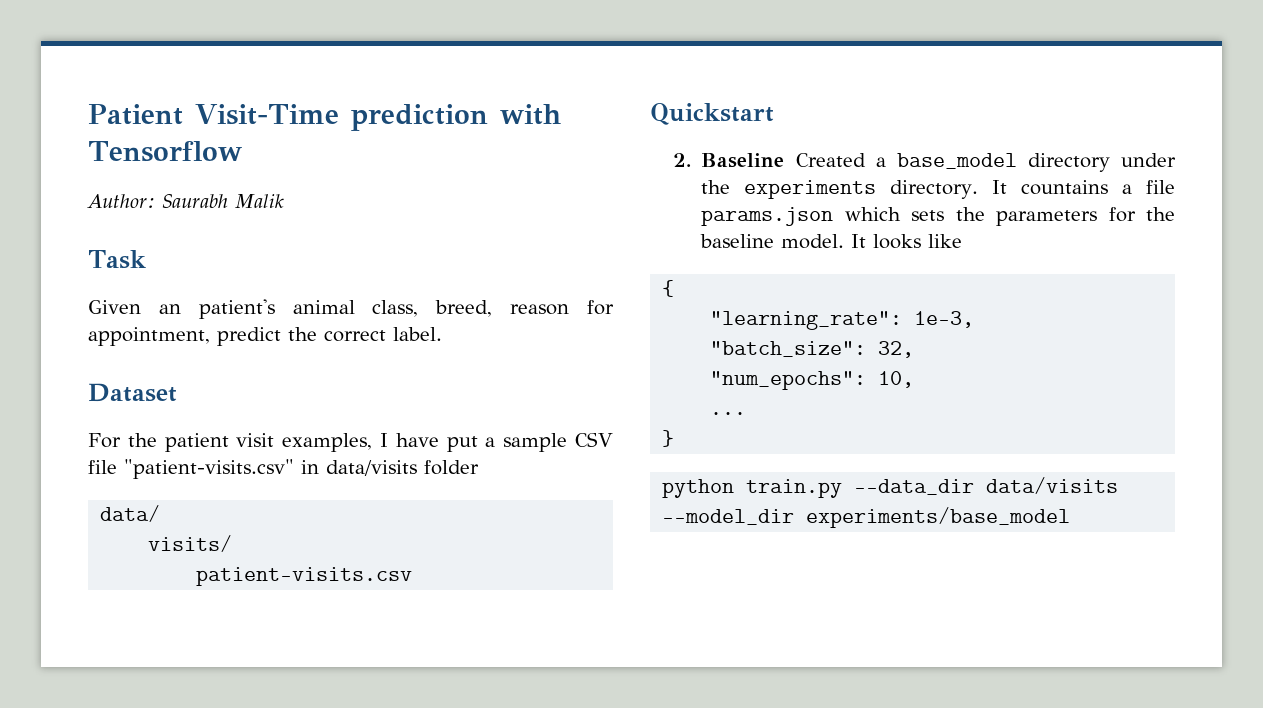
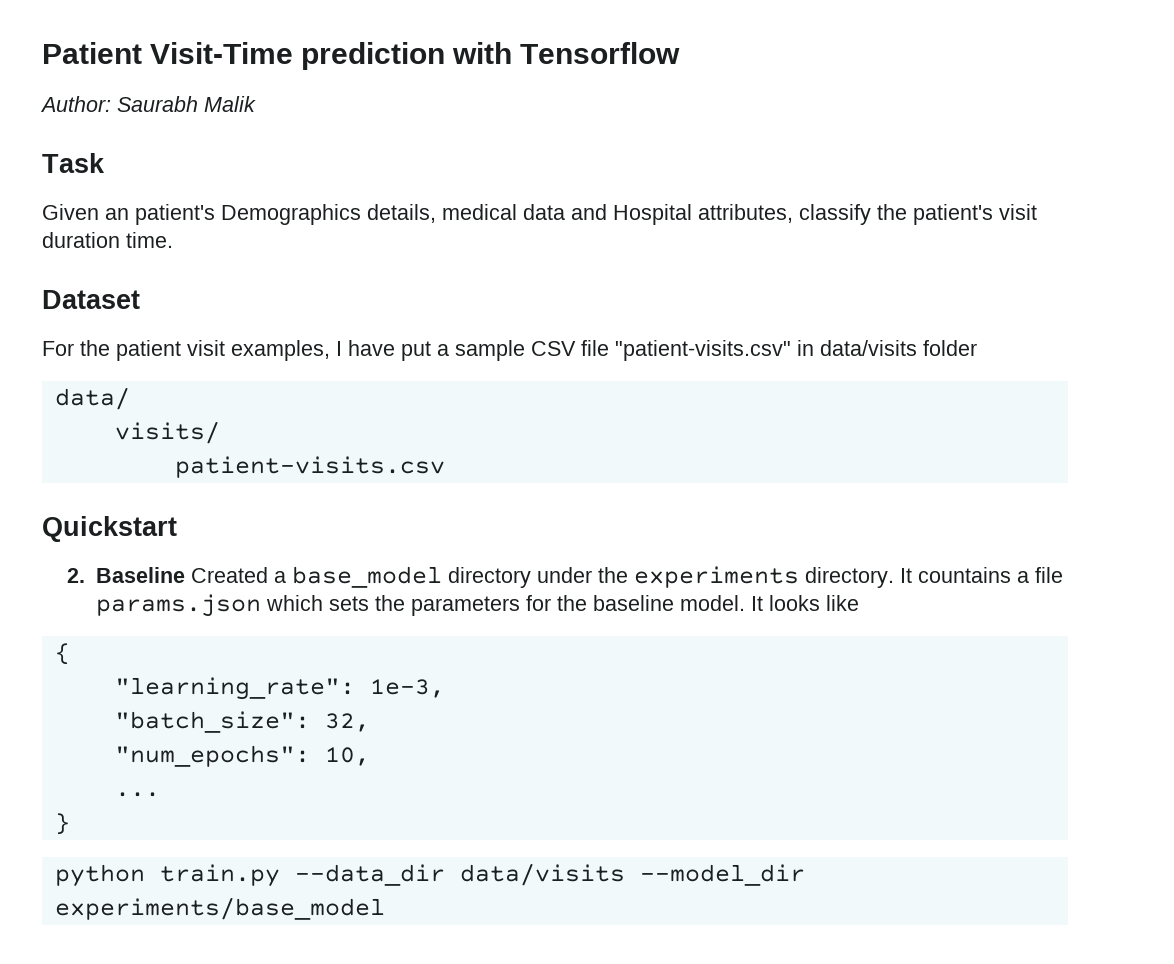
- Given an patient's animal class, breed, reason for appointment, predict the correct label.
+ Given an patient's Demographics details, medical data and Hospital attributes, classify the patient's visit duration time.

